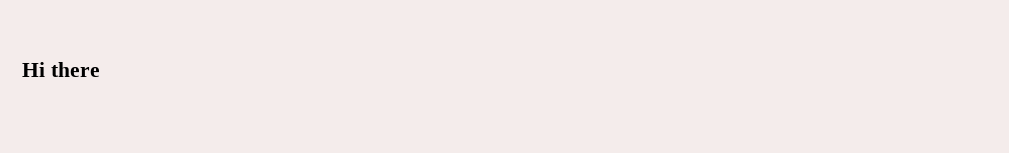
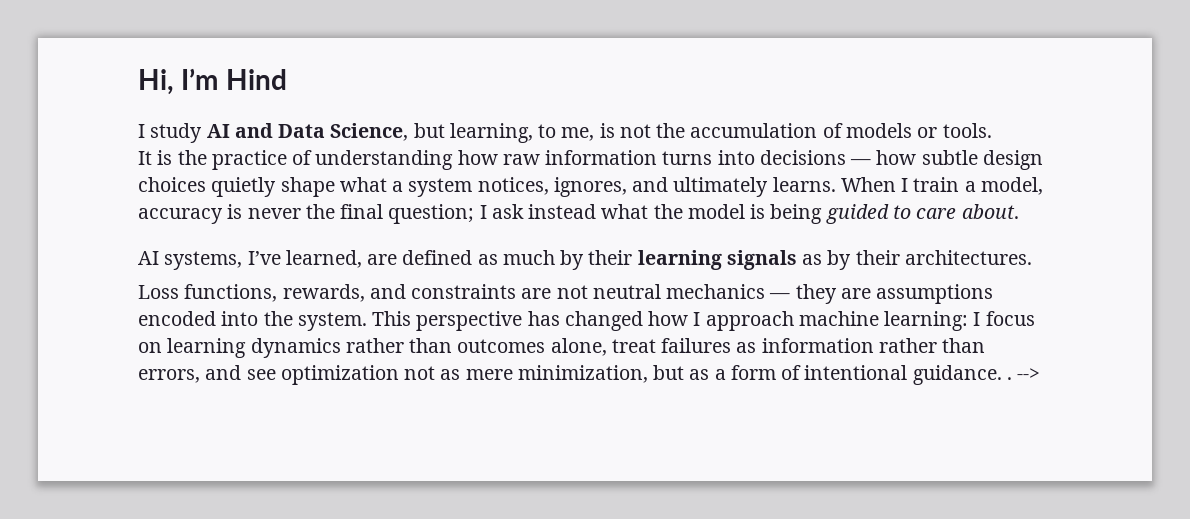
- Hi there
+ Hi, I’m Hind
+ I study AI and Data Science, but learning, to me, is not the accumulation of models or tools.
+ It is the practice of understanding how raw information turns into decisions — how subtle design choices quietly shape what a system notices, ignores, and ultimately learns. When I train a model, accuracy is never the final question; I ask instead what the model is being guided to care about.
+ AI systems, I’ve learned, are defined as much by their learning signals as by their architectures.
+ Loss functions, rewards, and constraints are not neutral mechanics — they are assumptions encoded into the system. This perspective has changed how I approach machine learning: I focus on learning dynamics rather than outcomes alone, treat failures as information rather than errors, and see optimization not as mere minimization, but as a form of intentional guidance. . -->

